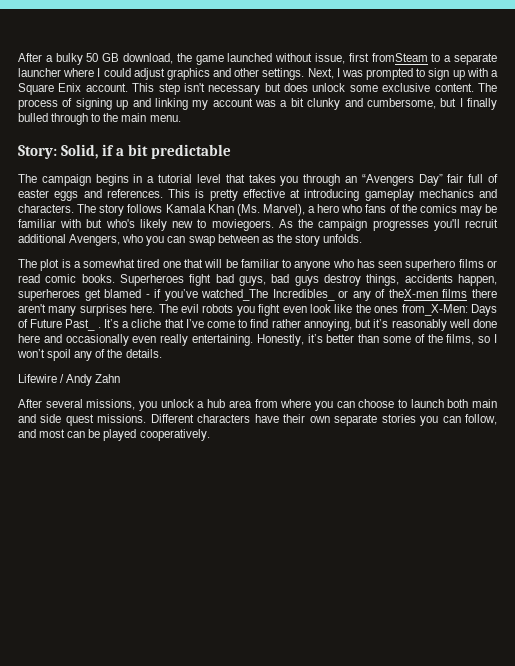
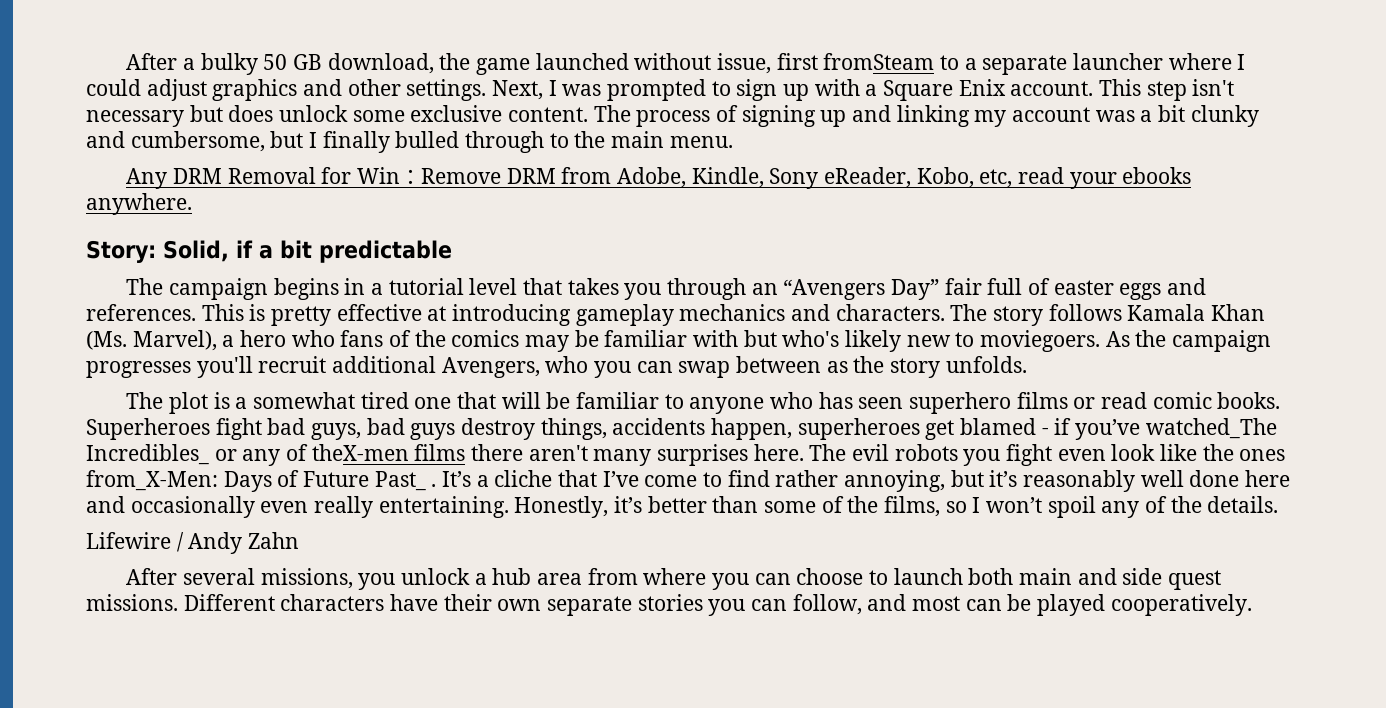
+ Any DRM Removal for Win：Remove DRM from Adobe, Kindle, Sony eReader, Kobo, etc, read your ebooks anywhere.

